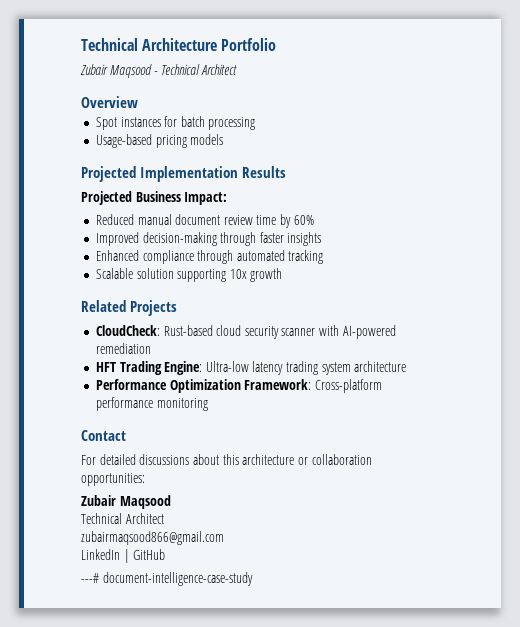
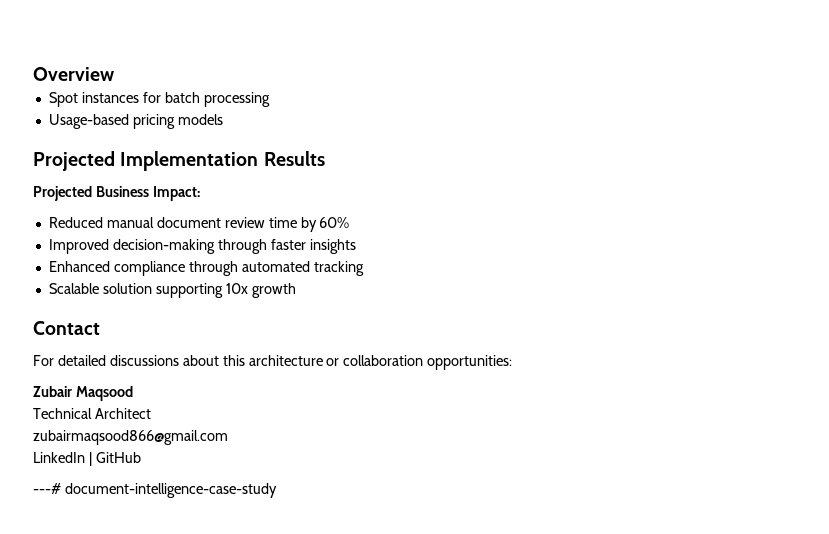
- Technical Architecture Portfolio
- Zubair Maqsood - Technical Architect
- Related Projects
- CloudCheck: Rust-based cloud security scanner with AI-powered remediation
- HFT Trading Engine: Ultra-low latency trading system architecture
- Performance Optimization Framework: Cross-platform performance monitoring

